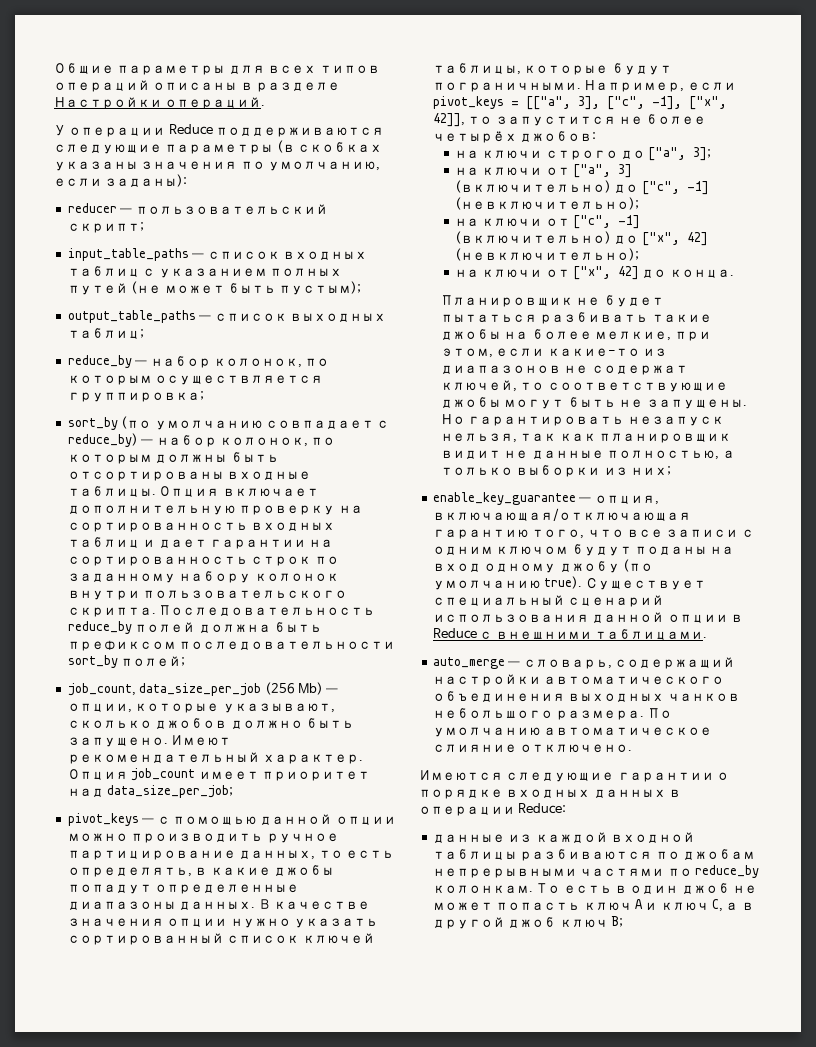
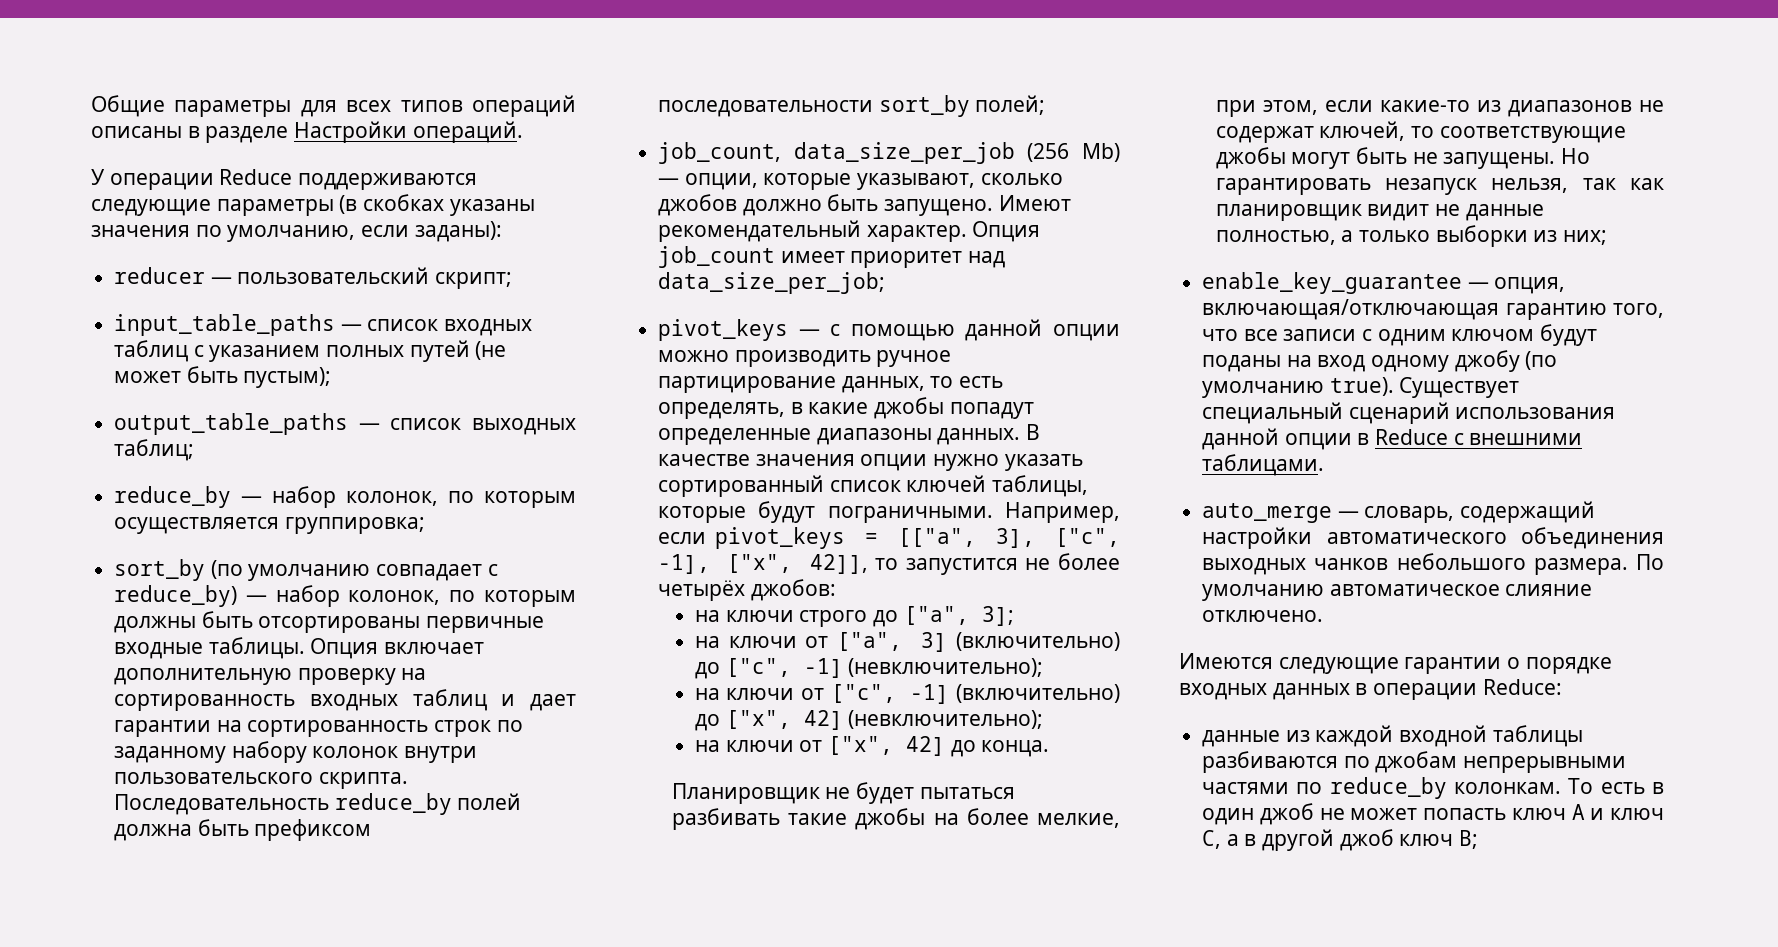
- sort_by (по умолчанию совпадает с reduce_by) — набор колонок, по которым должны быть отсортированы входные таблицы.
+ sort_by (по умолчанию совпадает с reduce_by) — набор колонок, по которым должны быть отсортированы первичные входные таблицы.

